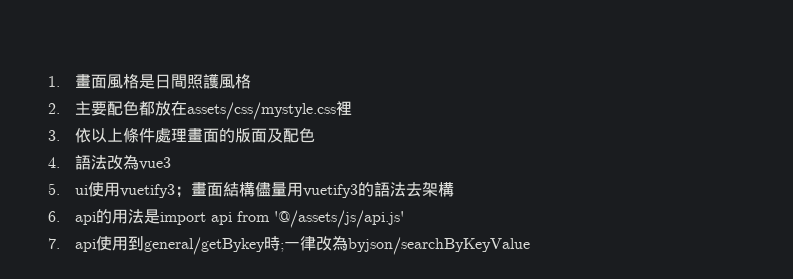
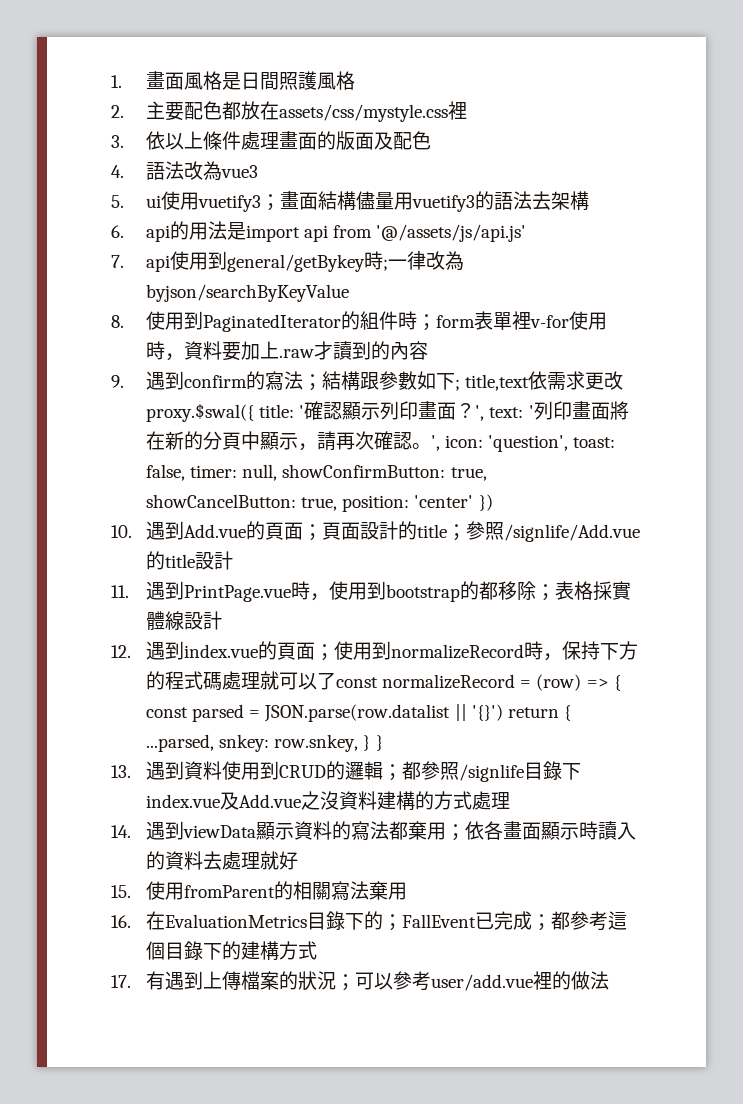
+ 8.使用到PaginatedIterator的組件時；form表單裡v-for使用時，資料要加上.raw才讀到的內容
+ 9.遇到confirm的寫法；結構跟參數如下; title,text依需求更改proxy.$swal({ title: '確認顯示列印畫面？', text: '列印畫面將在新的分頁中顯示，請再次確認。', icon: 'question', toast: false, timer: null, showConfirmButton: true, showCancelButton: true, position: 'center' })
+ 10.遇到Add.vue的頁面；頁面設計的title；參照/signlife/Add.vue的title設計
+ 11.遇到PrintPage.vue時，使用到bootstrap的都移除；表格採實體線設計
+ 12.遇到index.vue的頁面；使用到normalizeRecord時，保持下方的程式碼處理就可以了const normalizeRecord = (row) => { const parsed = JSON.parse(row.datalist || '{}') return { ...parsed, snkey: row.snkey, } }
+ 13.遇到資料使用到CRUD的邏輯；都參照/signlife目錄下index.vue及Add.vue之沒資料建構的方式處理
+ 14.遇到viewData顯示資料的寫法都棄用；依各畫面顯示時讀入的資料去處理就好
+ 15.使用fromParent的相關寫法棄用
+ 16.在EvaluationMetrics目錄下的；FallEvent已完成；都參考這個目錄下的建構方式
+ 17.有遇到上傳檔案的狀況；可以參考user/add.vue裡的做法

